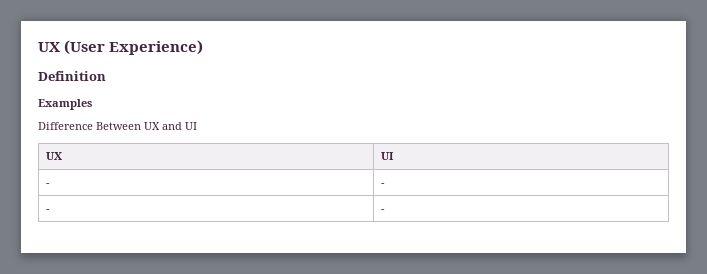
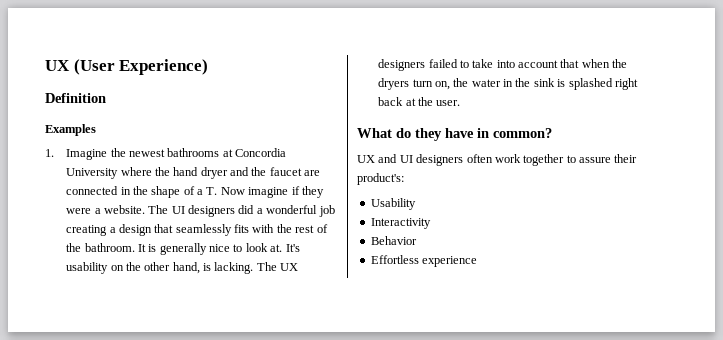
- Difference Between UX and UI
- UX | UI
- - | -
- - | -
+ 1. Imagine the newest bathrooms at Concordia University where the hand dryer and the faucet are connected in the shape of a T. Now imagine if they were a website. The UI designers did a wonderful job creating a design that seamlessly fits with the rest of the bathroom. It is generally nice to look at. It's usability on the other hand, is lacking. The UX designers failed to take into account that when the dryers turn on, the water in the sink is splashed right back at the user.
+ What do they have in common?
+ UX and UI designers often work together to assure their product's:
+ Usability
+ Interactivity
+ Behavior
+ Effortless experience

